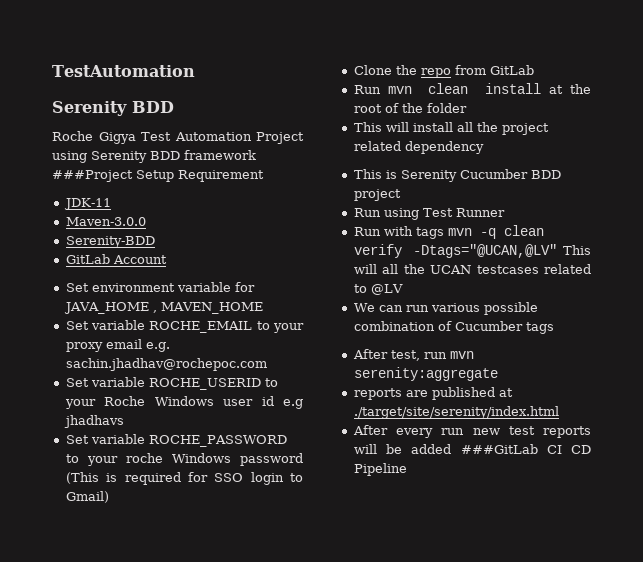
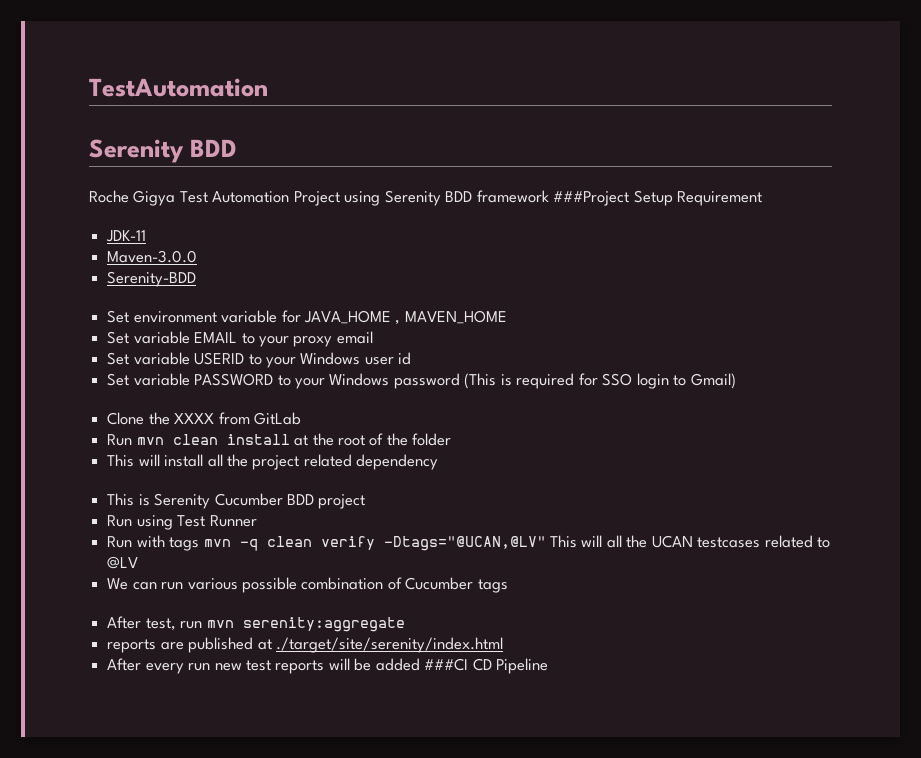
- GitLab Account
- Set variable ROCHE_EMAIL to your proxy email e.g. sachin.jhadhav@rochepoc.com
- Set variable ROCHE_USERID to your Roche Windows user id e.g jhadhavs
- Set variable ROCHE_PASSWORD to your roche Windows password (This is required for SSO login to Gmail)
+ Set variable EMAIL to your proxy email
+ Set variable USERID to your Windows user id
+ Set variable PASSWORD to your Windows password (This is required for SSO login to Gmail)
- Clone the repo from GitLab
+ Clone the XXXX from GitLab
- After every run new test reports will be added ###GitLab CI CD Pipeline
+ After every run new test reports will be added ###CI CD Pipeline

